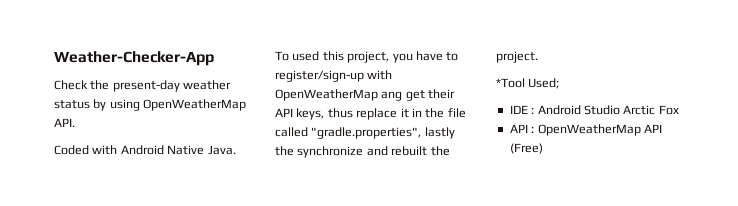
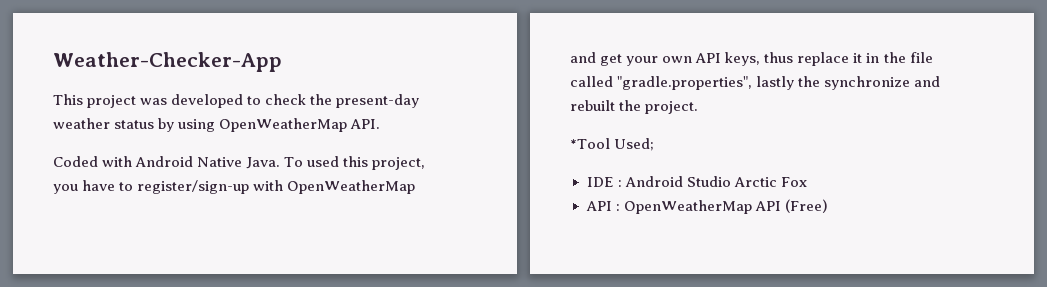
- Check the present-day weather status by using OpenWeatherMap API.
+ This project was developed to check the present-day weather status by using OpenWeatherMap API.
- To used this project, you have to register/sign-up with OpenWeatherMap ang get their API keys, thus replace it in the file called "gradle.properties", lastly the synchronize and rebuilt the project.
+ To used this project, you have to register/sign-up with OpenWeatherMap and get your own API keys, thus replace it in the file called "gradle.properties", lastly the synchronize and rebuilt the project.

